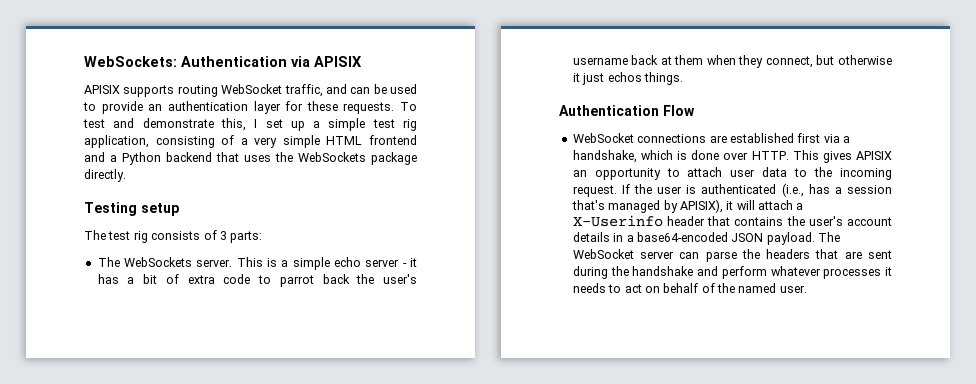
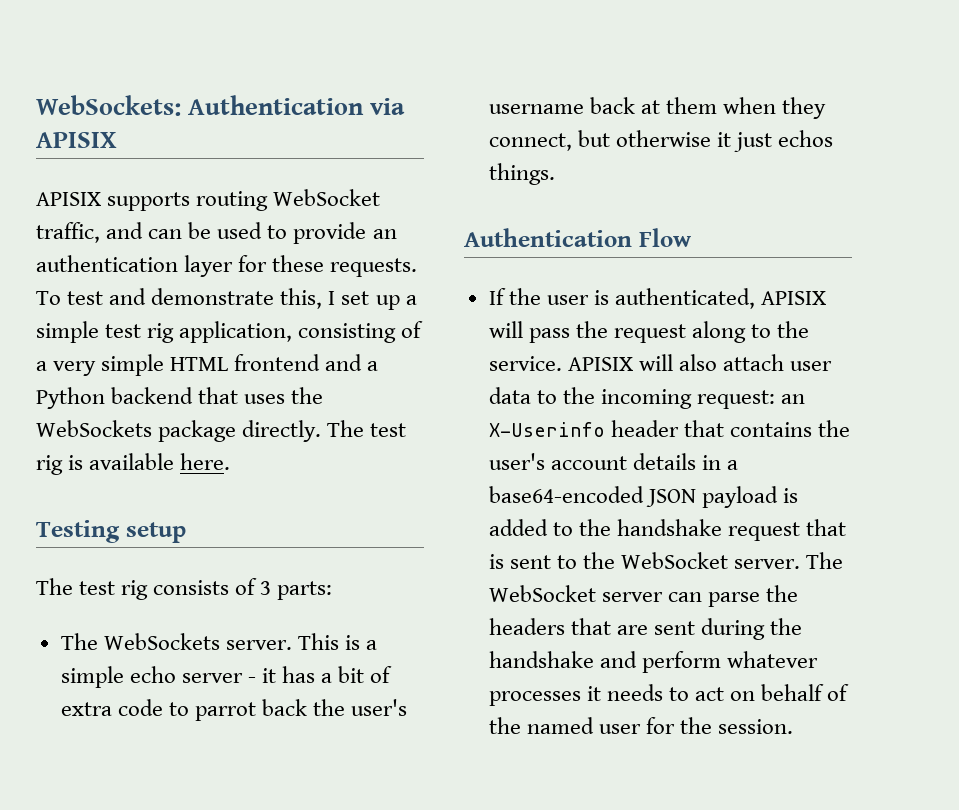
+ The test rig is available here.
- WebSocket connections are established first via a handshake, which is done over HTTP. This gives APISIX an opportunity to attach user data to the incoming request. If the user is authenticated (i.e., has a session that's managed by APISIX), it will attach a X-Userinfo header that contains the user's account details in a base64-encoded JSON payload.
+ If the user is authenticated, APISIX will pass the request along to the service. APISIX will also attach user data to the incoming request: an X-Userinfo header that contains the user's account details in a base64-encoded JSON payload is added to the handshake request that is sent to the WebSocket server.
- The WebSocket server can parse the headers that are sent during the handshake and perform whatever processes it needs to act on behalf of the named user.
+ The WebSocket server can parse the headers that are sent during the handshake and perform whatever processes it needs to act on behalf of the named user for the session.

